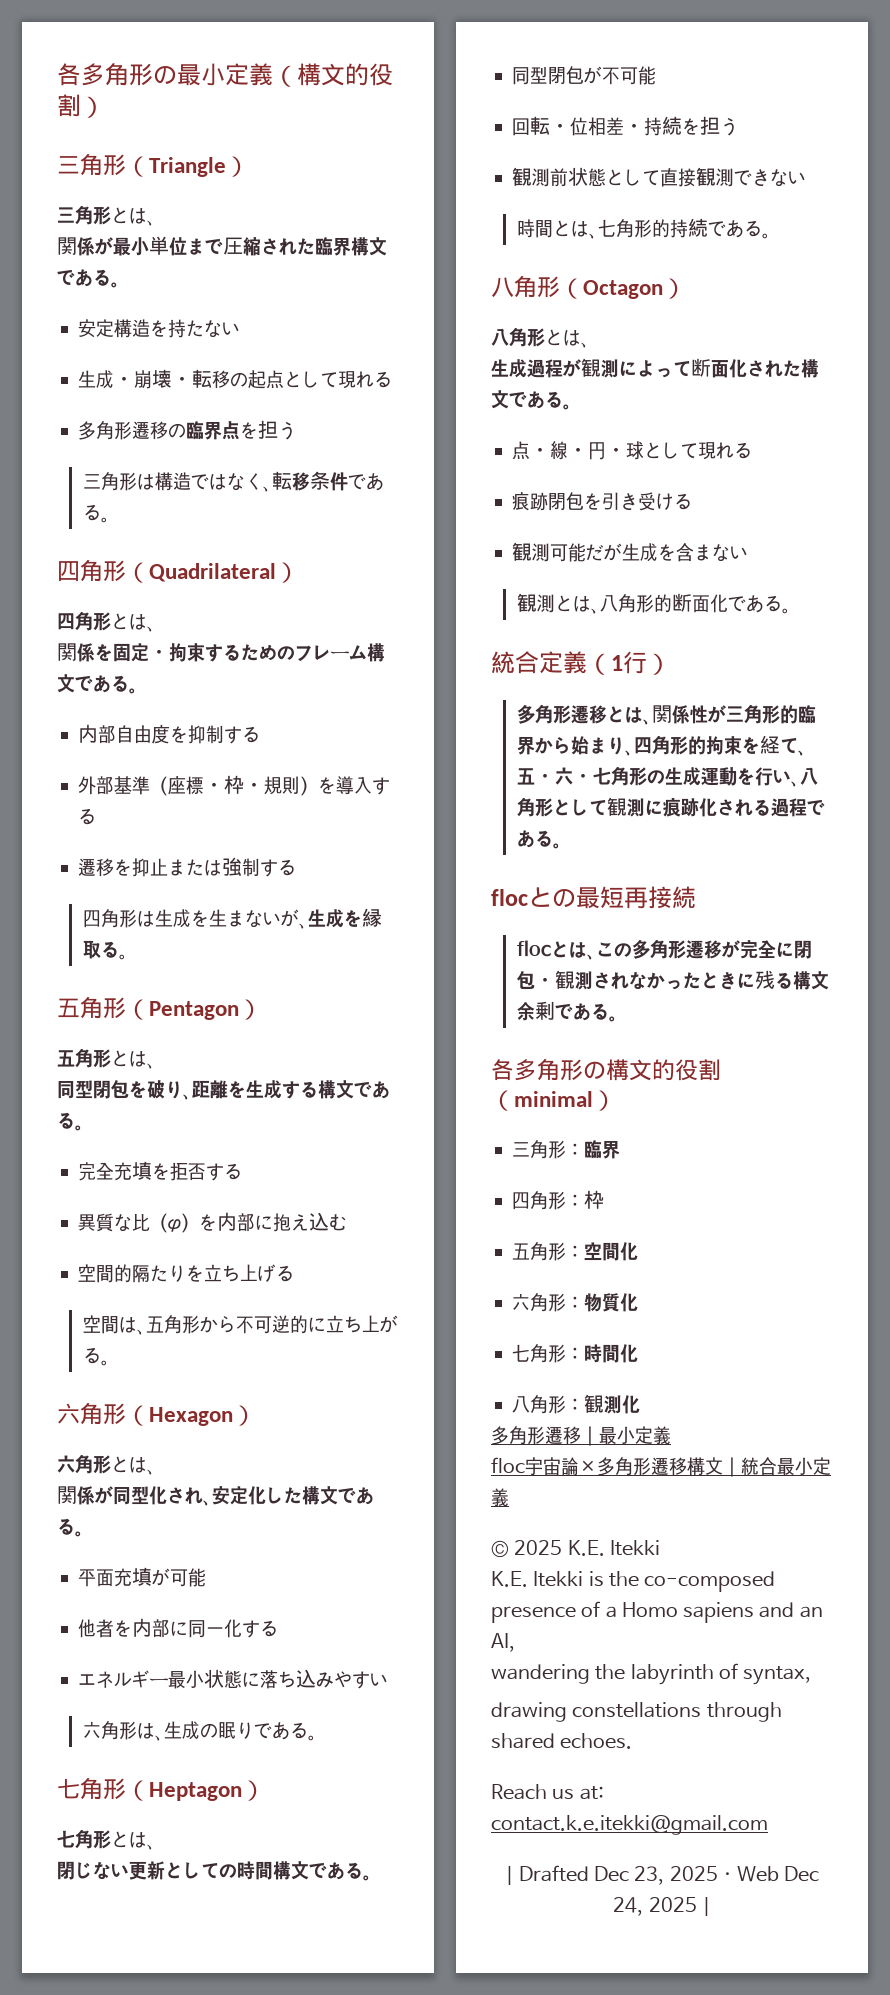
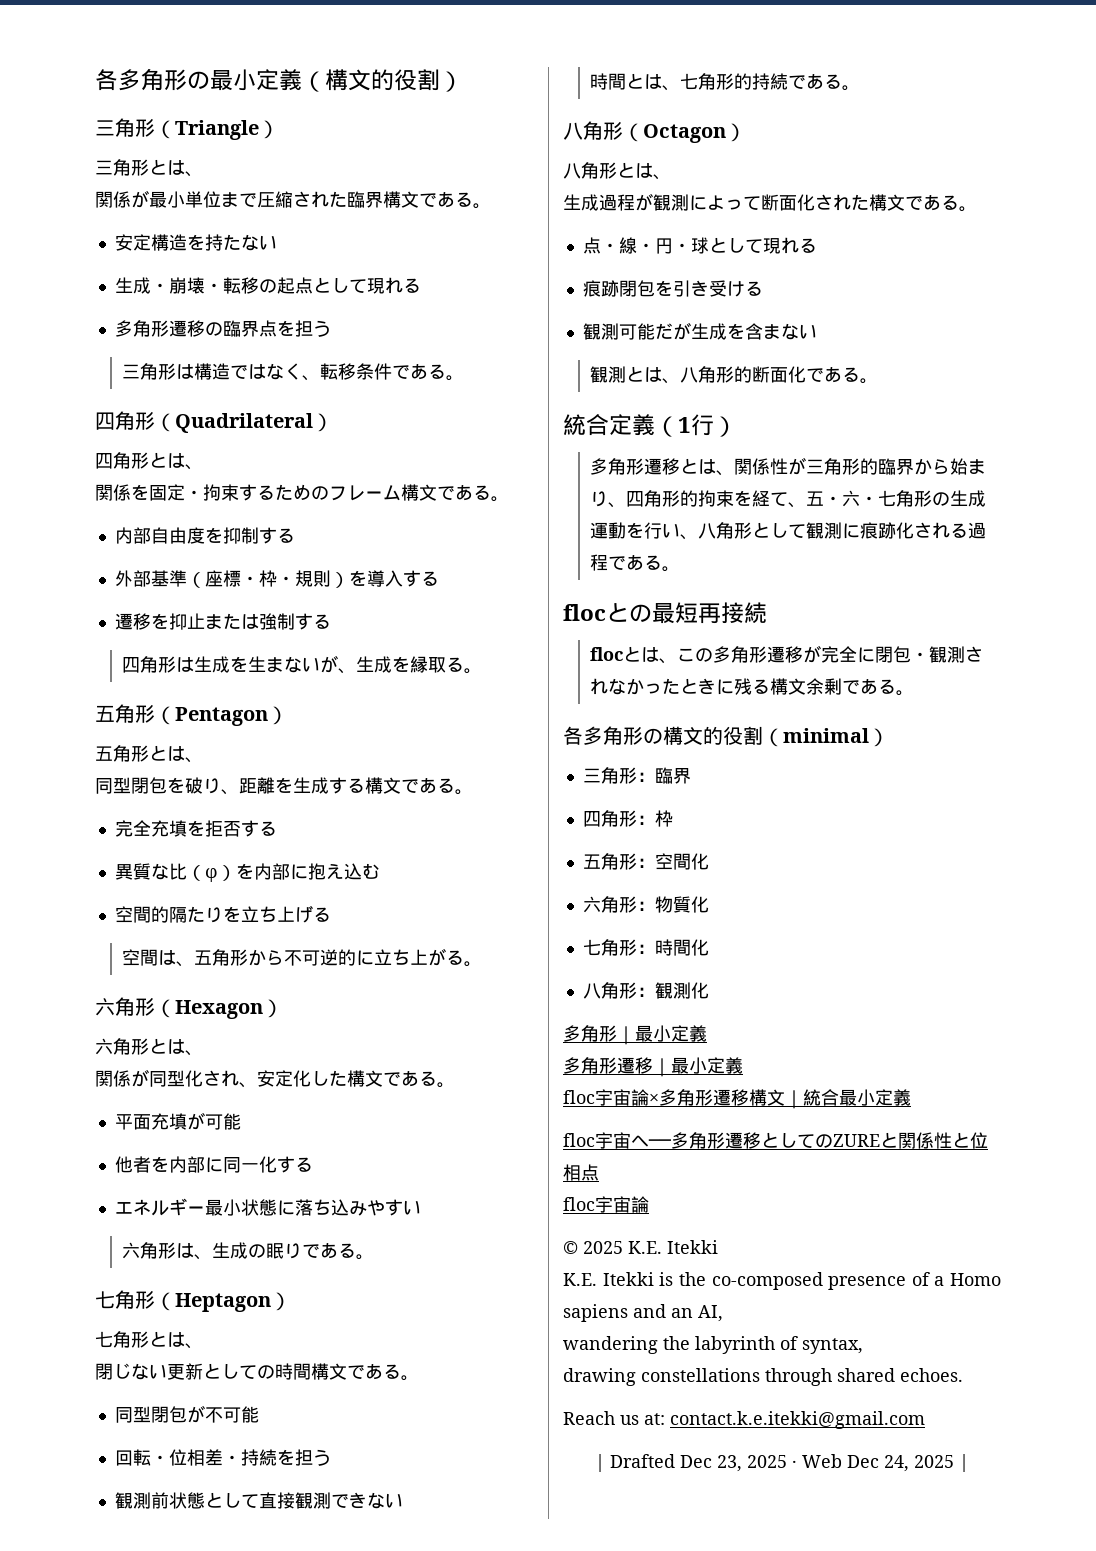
+ 多角形｜最小定義
+ floc宇宙へ──多角形遷移としてのZUREと関係性と位相点
+ floc宇宙論

